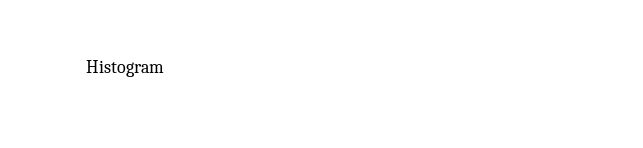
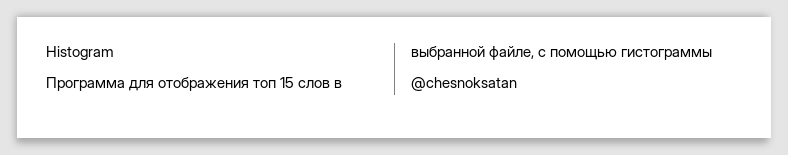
+ Программа для отображения топ 15 слов в выбранной файле, с помощью гистограммы
+ @chesnoksatan

